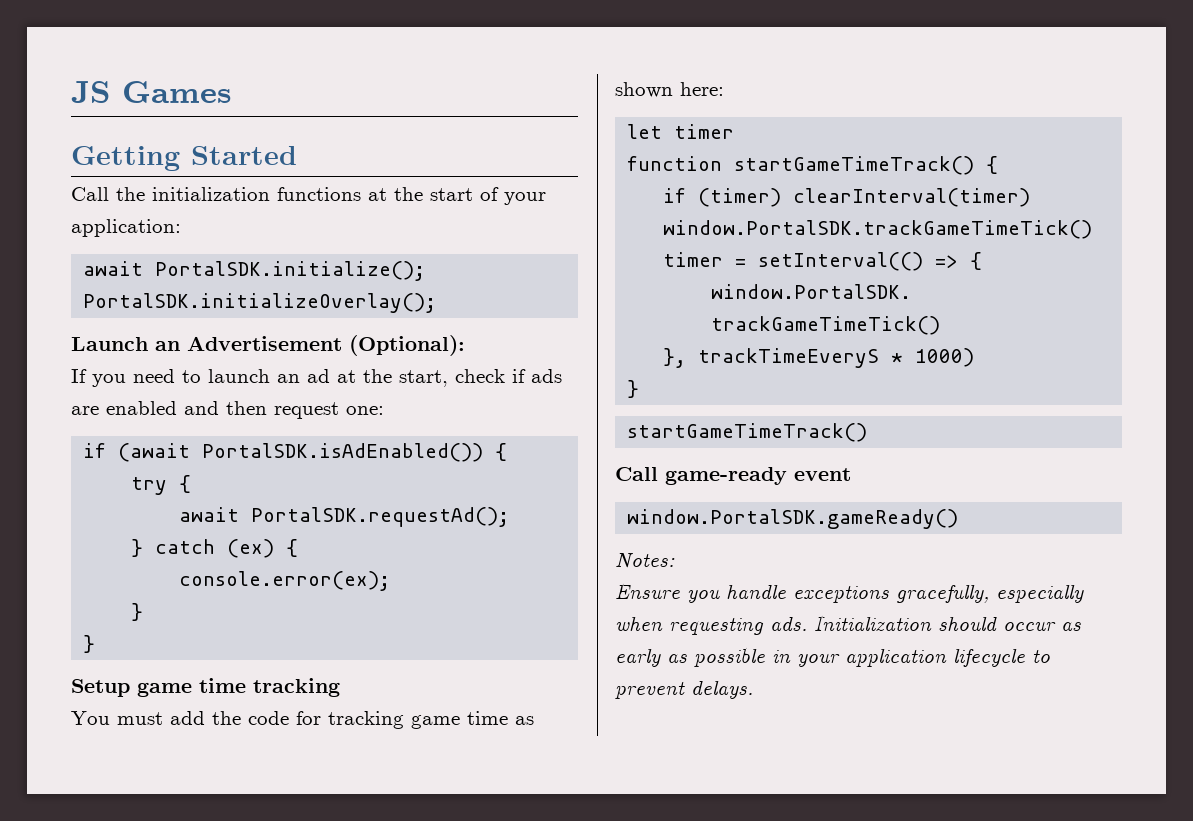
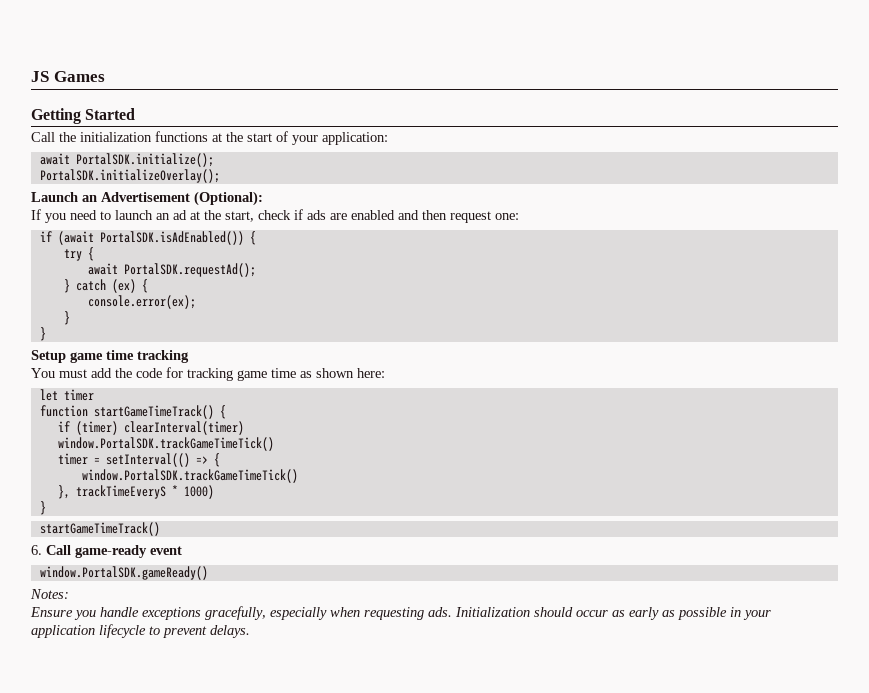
- Call game-ready event
+ 6. Call game-ready event

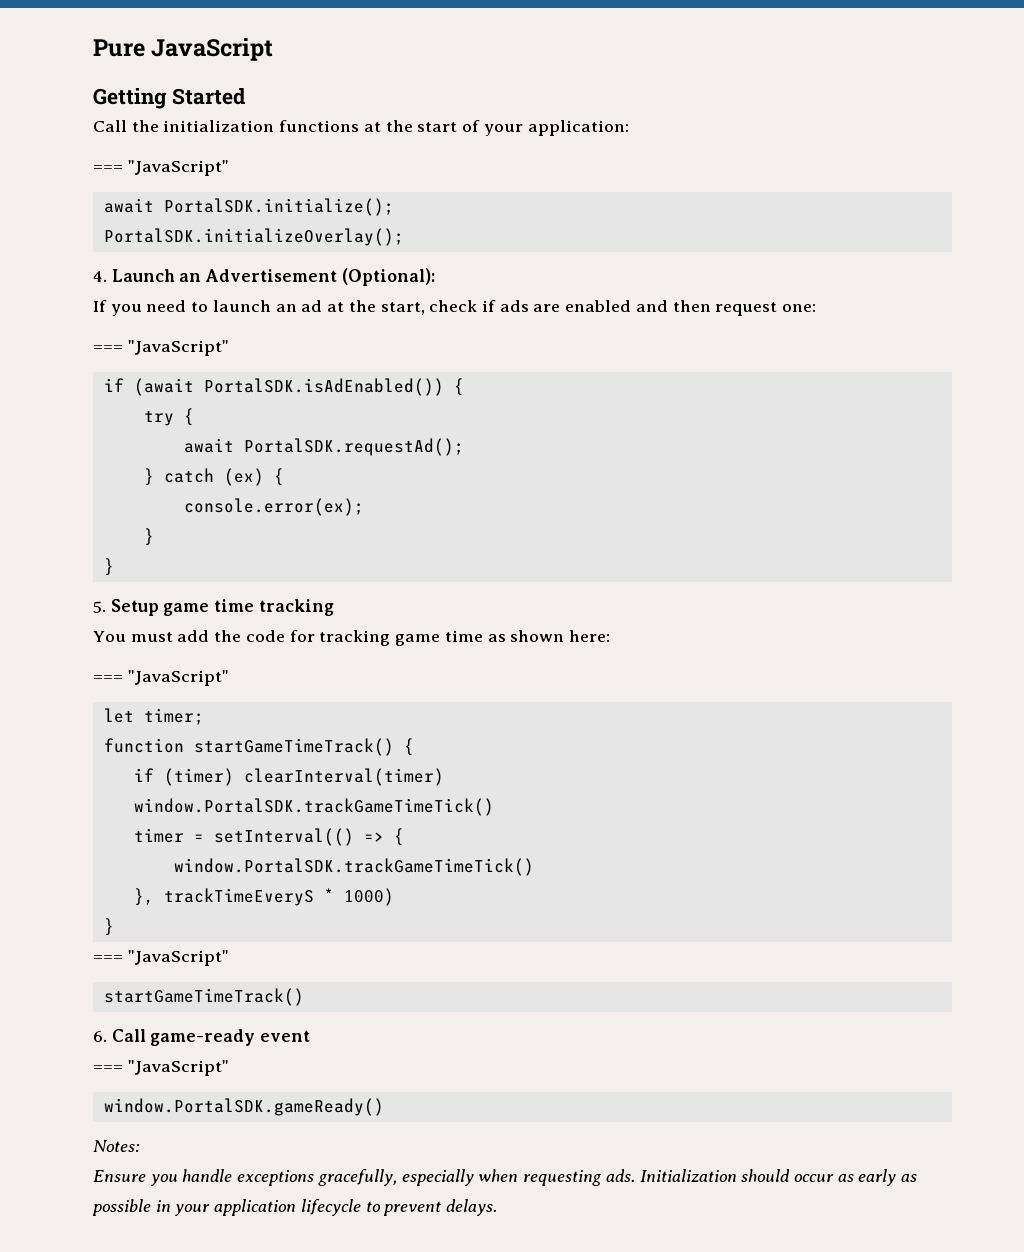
- JS Games
+ Pure JavaScript
  Call the initialization functions at the start of your application:
+ === "JavaScript"
- Launch an Advertisement (Optional):
+ 4. Launch an Advertisement (Optional):
  If you need to launch an ad at the start, check if ads are enabled and then request one:
+ === "JavaScript"
- Setup game time tracking
+ 5. Setup game time tracking
  You must add the code for tracking game time as shown here:
+ === "JavaScript"
- let timer
+ let timer;
  }, trackTimeEveryS * 1000)
  }
+ === "JavaScript"
  6. Call game-ready event
+ === "JavaScript"

